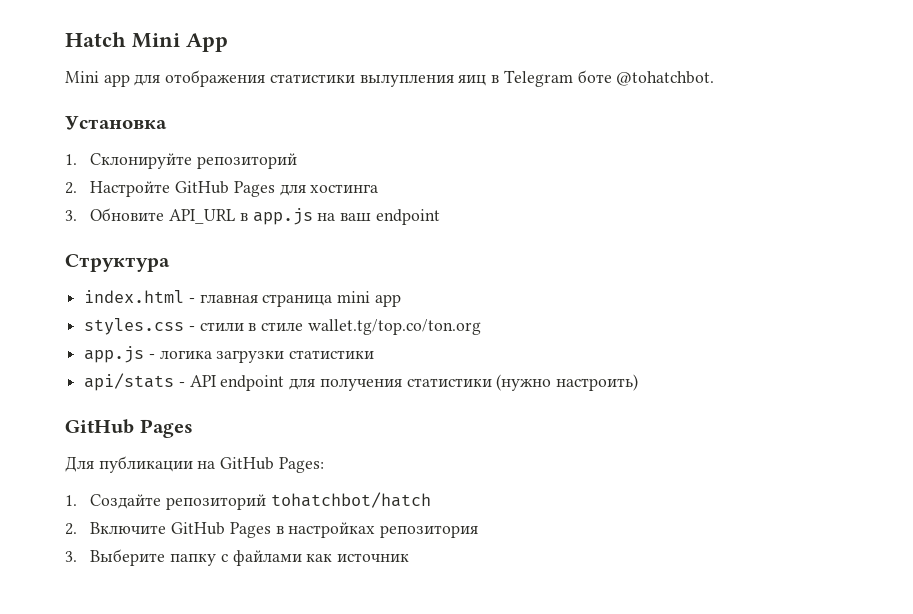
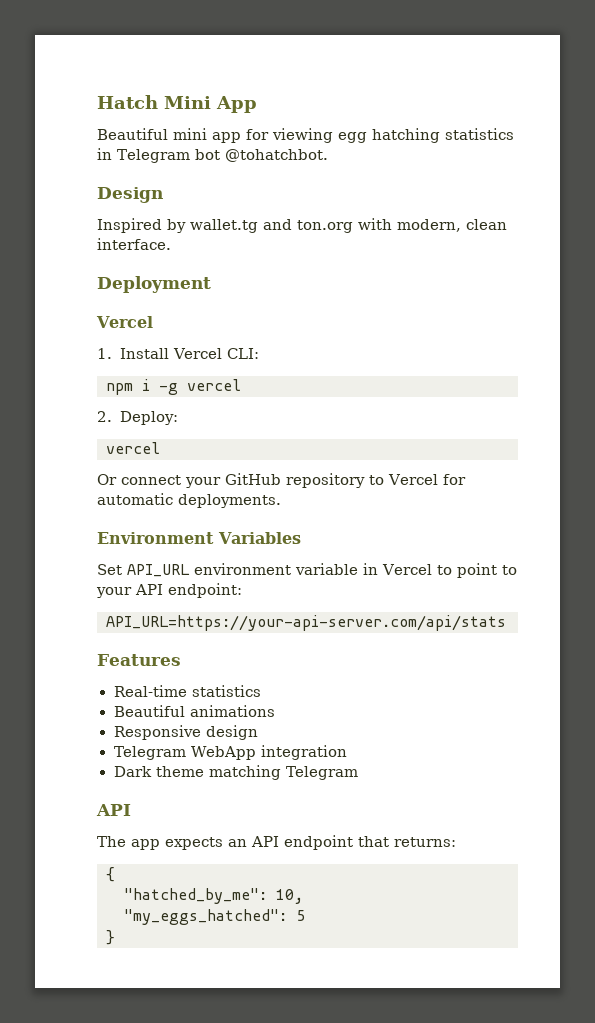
- Mini app для отображения статистики вылупления яиц в Telegram боте @tohatchbot.
- Установка
- 1. Склонируйте репозиторий
- 2. Настройте GitHub Pages для хостинга
- 3. Обновите API_URL в app.js на ваш endpoint
- Структура
- index.html - главная страница mini app
- styles.css - стили в стиле wallet.tg/top.co/ton.org
- app.js - логика загрузки статистики
- api/stats - API endpoint для получения статистики (нужно настроить)
- GitHub Pages
- Для публикации на GitHub Pages:
- 1. Создайте репозиторий tohatchbot/hatch
- 2. Включите GitHub Pages в настройках репозитория
- 3. Выберите папку с файлами как источник
+ Beautiful mini app for viewing egg hatching statistics in Telegram bot @tohatchbot.
+ Design
+ Inspired by wallet.tg and ton.org with modern, clean interface.
+ Deployment
+ Vercel
+ 1. Install Vercel CLI:
+ npm i -g vercel
+ 2. Deploy:
+ vercel
+ Or connect your GitHub repository to Vercel for automatic deployments.
+ Environment Variables
+ Set API_URL environment variable in Vercel to point to your API endpoint:
+ API_URL=https://your-api-server.com/api/stats
+ Features
+ Real-time statistics
+ Beautiful animations
+ Responsive design
+ Telegram WebApp integration
+ Dark theme matching Telegram
+ API
+ The app expects an API endpoint that returns:
+ {
+ "hatched_by_me": 10,
+ "my_eggs_hatched": 5
+ }

